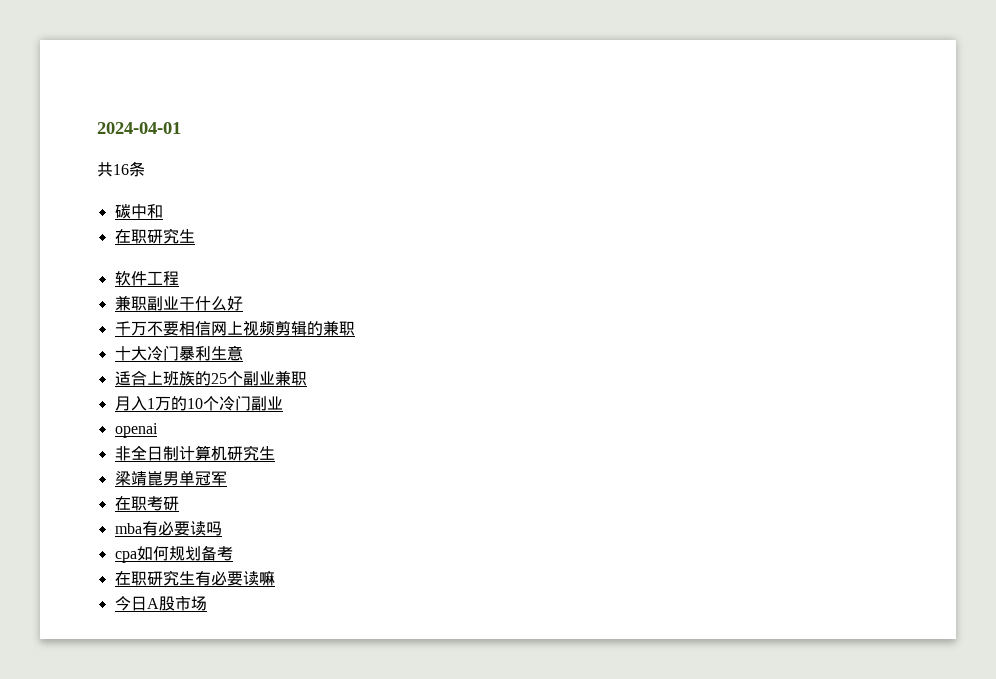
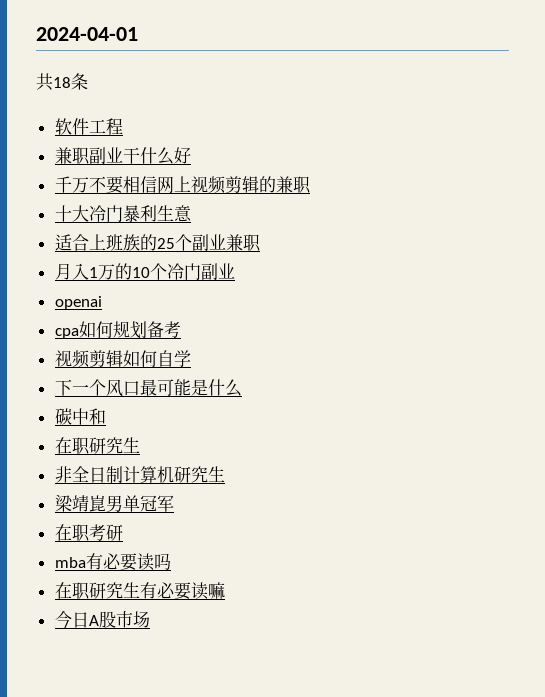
- 共16条
+ 共18条
- 碳中和
- 在职研究生
+ cpa如何规划备考
+ 视频剪辑如何自学
+ 下一个风口最可能是什么
+ 碳中和
+ 在职研究生
- cpa如何规划备考

